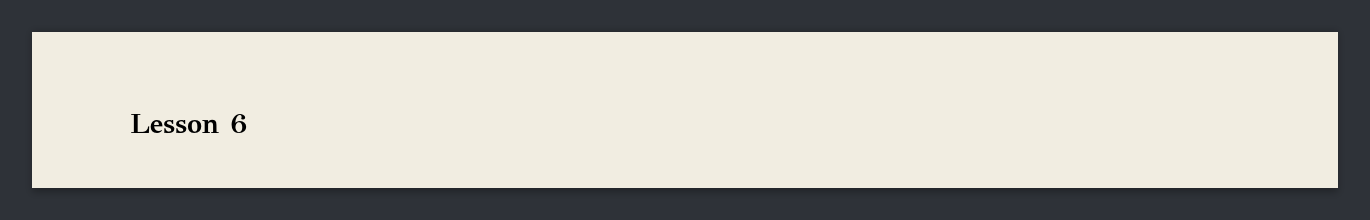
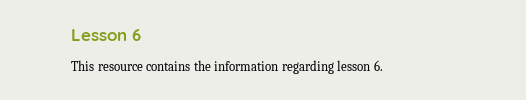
+ This resource contains the information regarding lesson 6.

